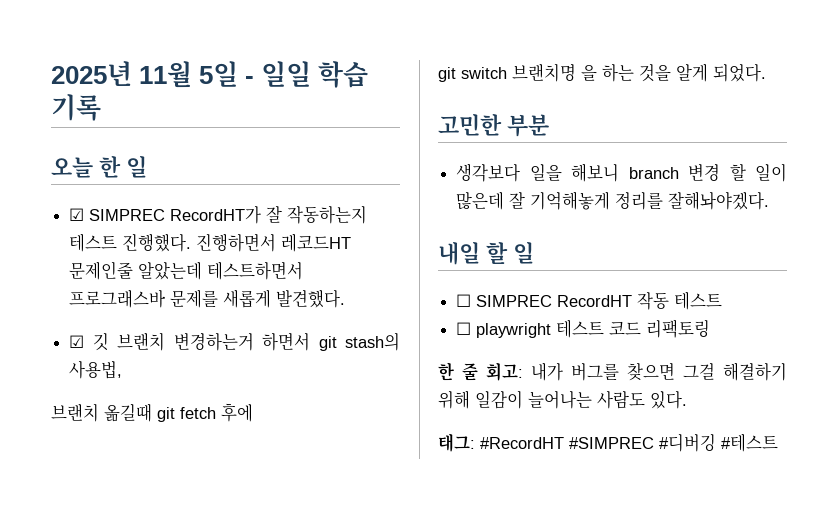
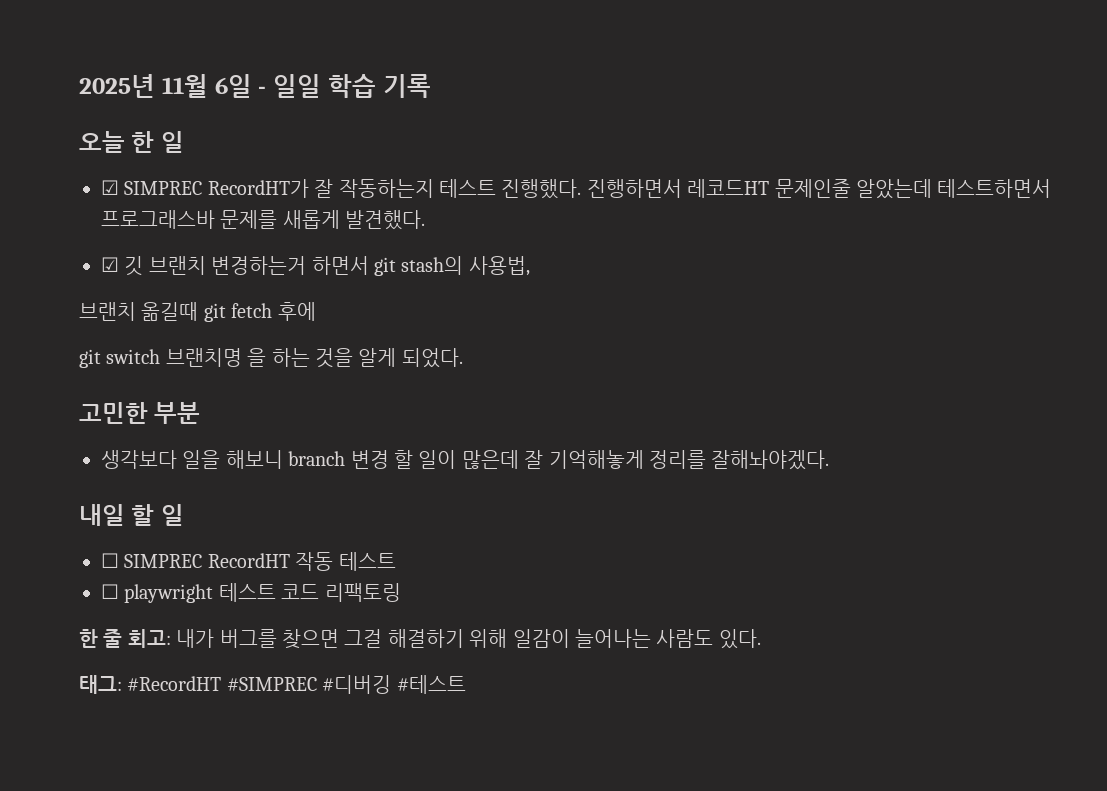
- 2025년 11월 5일 - 일일 학습 기록
+ 2025년 11월 6일 - 일일 학습 기록

